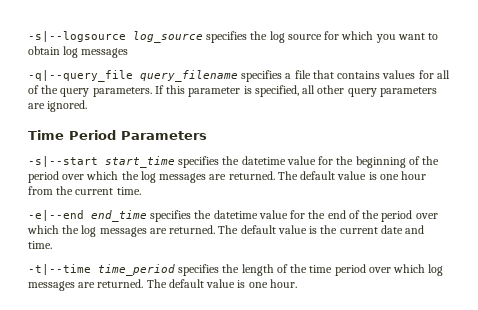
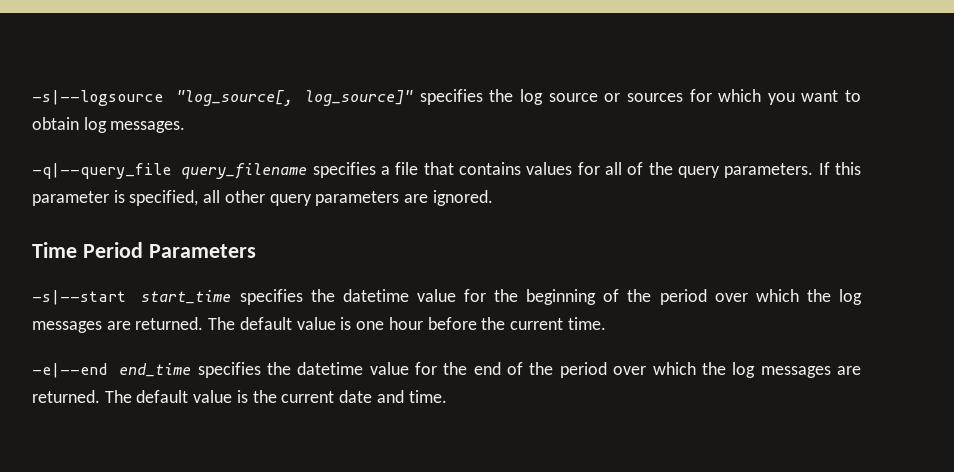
- -s|--logsource log_source specifies the log source for which you want to obtain log messages
+ -s|--logsource "log_source[, log_source]" specifies the log source or sources for which you want to obtain log messages.
- The default value is one hour from the current time.
+ The default value is one hour before the current time.
- -t|--time time_period specifies the length of the time period over which log messages are returned. The default value is one hour.

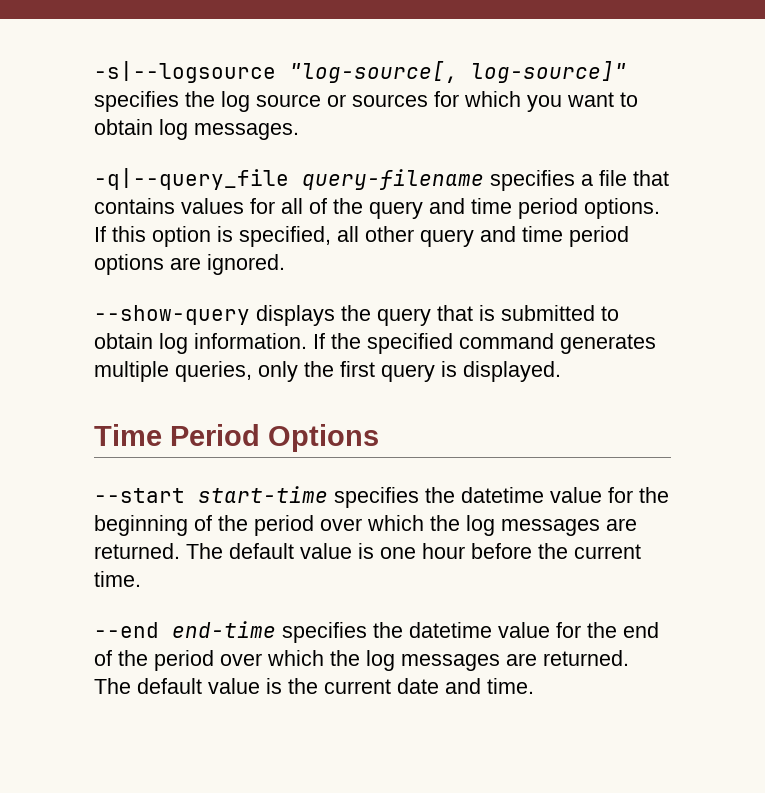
- -s|--logsource "log_source[, log_source]" specifies the log source or sources for which you want to obtain log messages.
+ -s|--logsource "log-source[, log-source]" specifies the log source or sources for which you want to obtain log messages.
- -q|--query_file query_filename specifies a file that contains values for all of the query parameters.
+ -q|--query_file query-filename specifies a file that contains values for all of the query and time period options.
- If this parameter is specified, all other query parameters are ignored.
+ If this option is specified, all other query and time period options are ignored.
+ --show-query displays the query that is submitted to obtain log information. If the specified command generates multiple queries, only the first query is displayed.
- Time Period Parameters
- -s|--start start_time specifies the datetime value for the beginning of the period over which the log messages are returned.
+ Time Period Options
+ --start start-time specifies the datetime value for the beginning of the period over which the log messages are returned.
- -e|--end end_time specifies the datetime value for the end of the period over which the log messages are returned.
+ --end end-time specifies the datetime value for the end of the period over which the log messages are returned.

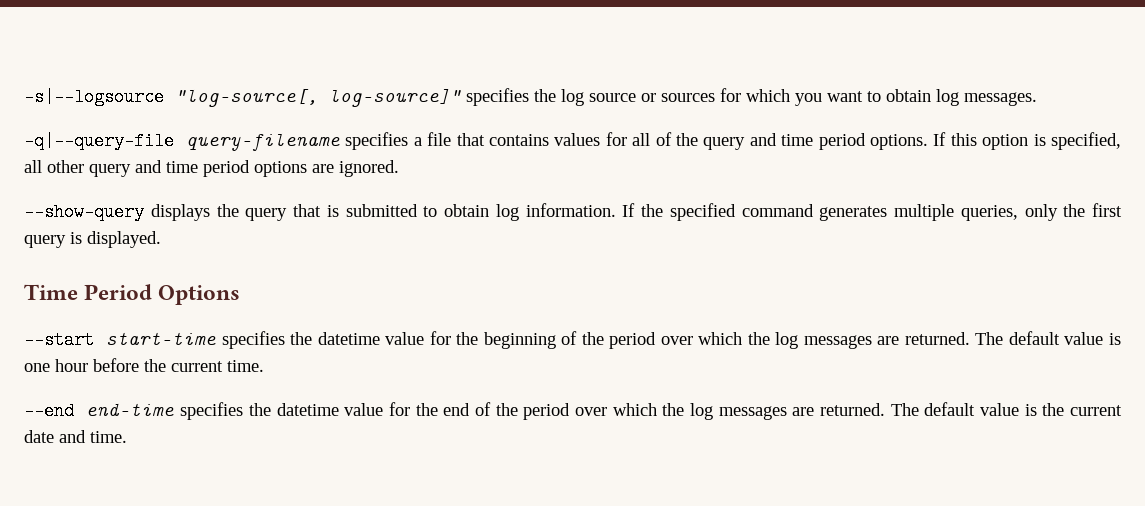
- -q|--query_file query-filename specifies a file that contains values for all of the query and time period options.
+ -q|--query-file query-filename specifies a file that contains values for all of the query and time period options.

